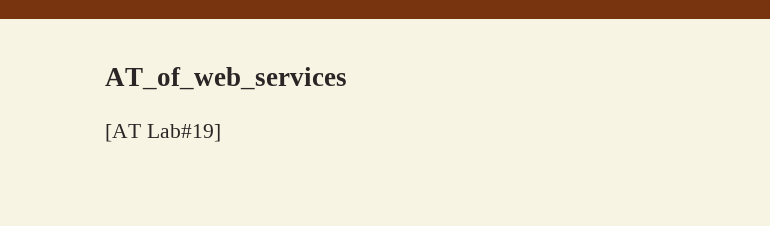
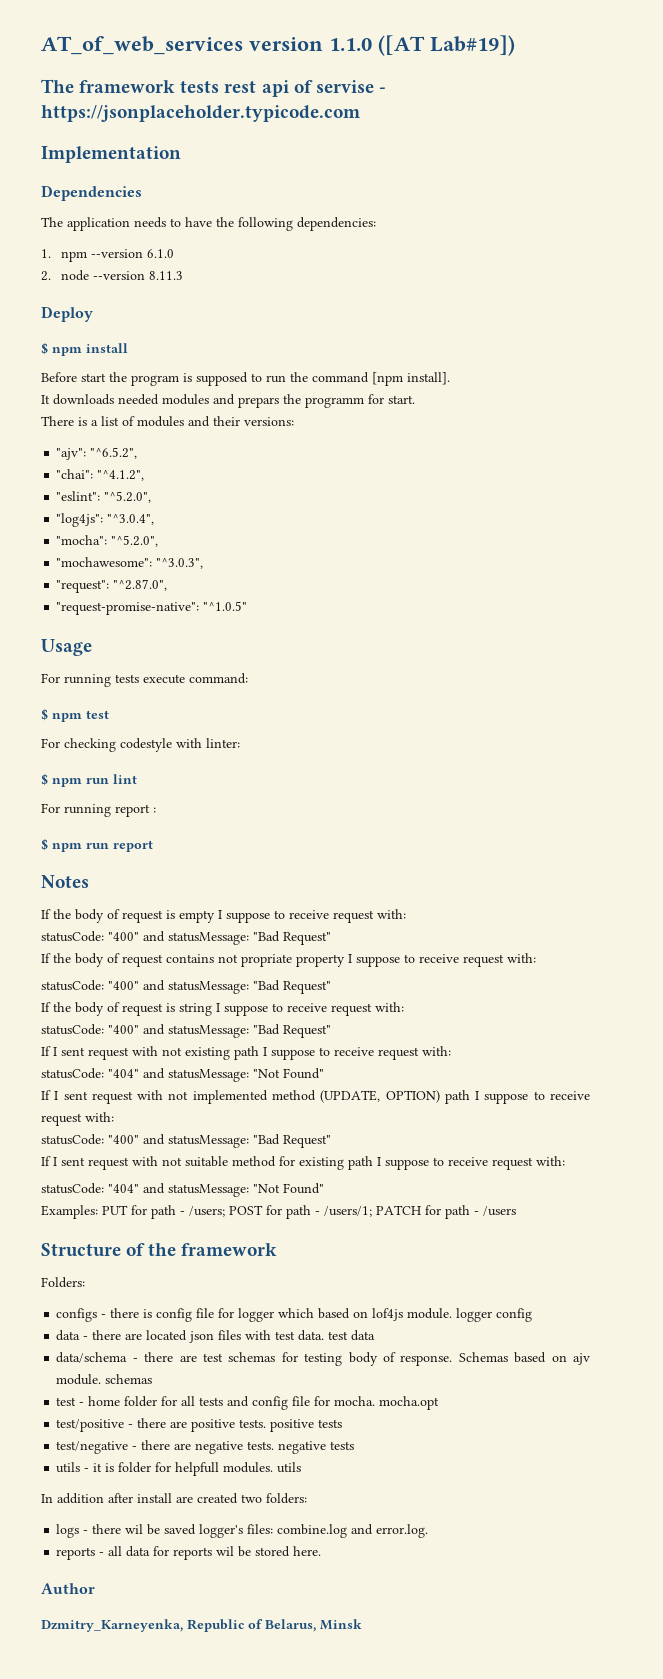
- AT_of_web_services
- [AT Lab#19]
+ AT_of_web_services version 1.1.0 ([AT Lab#19])
+ The framework tests rest api of servise - https://jsonplaceholder.typicode.com
+ Implementation
+ Dependencies
+ The application needs to have the following dependencies:
+ 1. npm --version 6.1.0
+ 2. node --version 8.11.3
+ Deploy
+ $ npm install
+ Before start the program is supposed to run the command [npm install].
+ It downloads needed modules and prepars the programm for start.
+ There is a list of modules and their versions:
+ "ajv": "^6.5.2",
+ "chai": "^4.1.2",
+ "eslint": "^5.2.0",
+ "log4js": "^3.0.4",
+ "mocha": "^5.2.0",
+ "mochawesome": "^3.0.3",
+ "request": "^2.87.0",
+ "request-promise-native": "^1.0.5"
+ Usage
+ For running tests execute command:
+ $ npm test
+ For checking codestyle with linter:
+ $ npm run lint
+ For running report :
+ $ npm run report
+ Notes
+ If the body of request is empty I suppose to receive request with:
+ statusCode: "400" and statusMessage: "Bad Request"
+ If the body of request contains not propriate property I suppose to receive request with:
+ statusCode: "400" and statusMessage: "Bad Request"
+ If the body of request is string I suppose to receive request with:
+ statusCode: "400" and statusMessage: "Bad Request"
+ If I sent request with not existing path I suppose to receive request with:
+ statusCode: "404" and statusMessage: "Not Found"
+ If I sent request with not implemented method (UPDATE, OPTION) path I suppose to receive request with:
+ statusCode: "400" and statusMessage: "Bad Request"
+ If I sent request with not suitable method for existing path I suppose to receive request with:
+ statusCode: "404" and statusMessage: "Not Found"
+ Examples: PUT for path - /users; POST for path - /users/1; PATCH for path - /users
+ Structure of the framework
+ Folders:
+ configs - there is config file for logger which based on lof4js module. logger config
+ data - there are located json files with test data. test data
+ data/schema - there are test schemas for testing body of response. Schemas based on ajv module. schemas
+ test - home folder for all tests and config file for mocha. mocha.opt
+ test/positive - there are positive tests. positive tests
+ test/negative - there are negative tests. negative tests
+ utils - it is folder for helpfull modules. utils
+ In addition after install are created two folders:
+ logs - there wil be saved logger's files: combine.log and error.log.
+ reports - all data for reports wil be stored here.
+ Author
+ Dzmitry_Karneyenka, Republic of Belarus, Minsk

